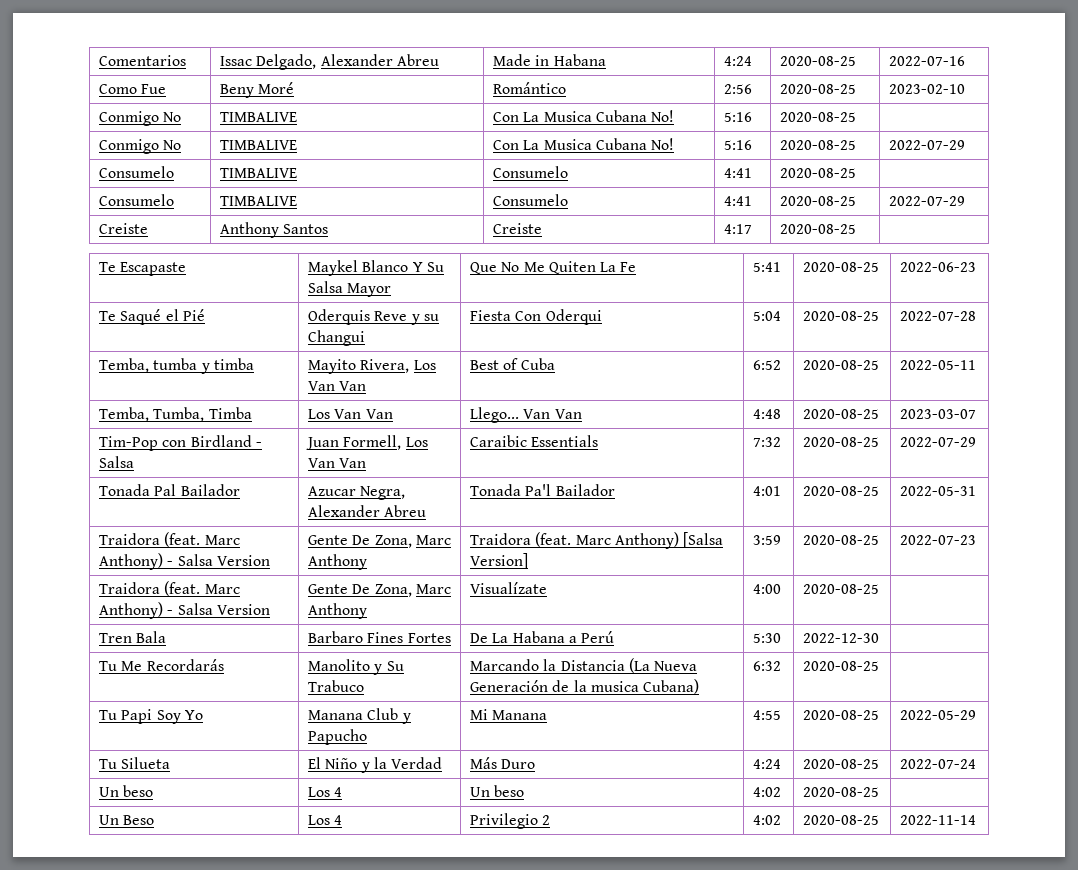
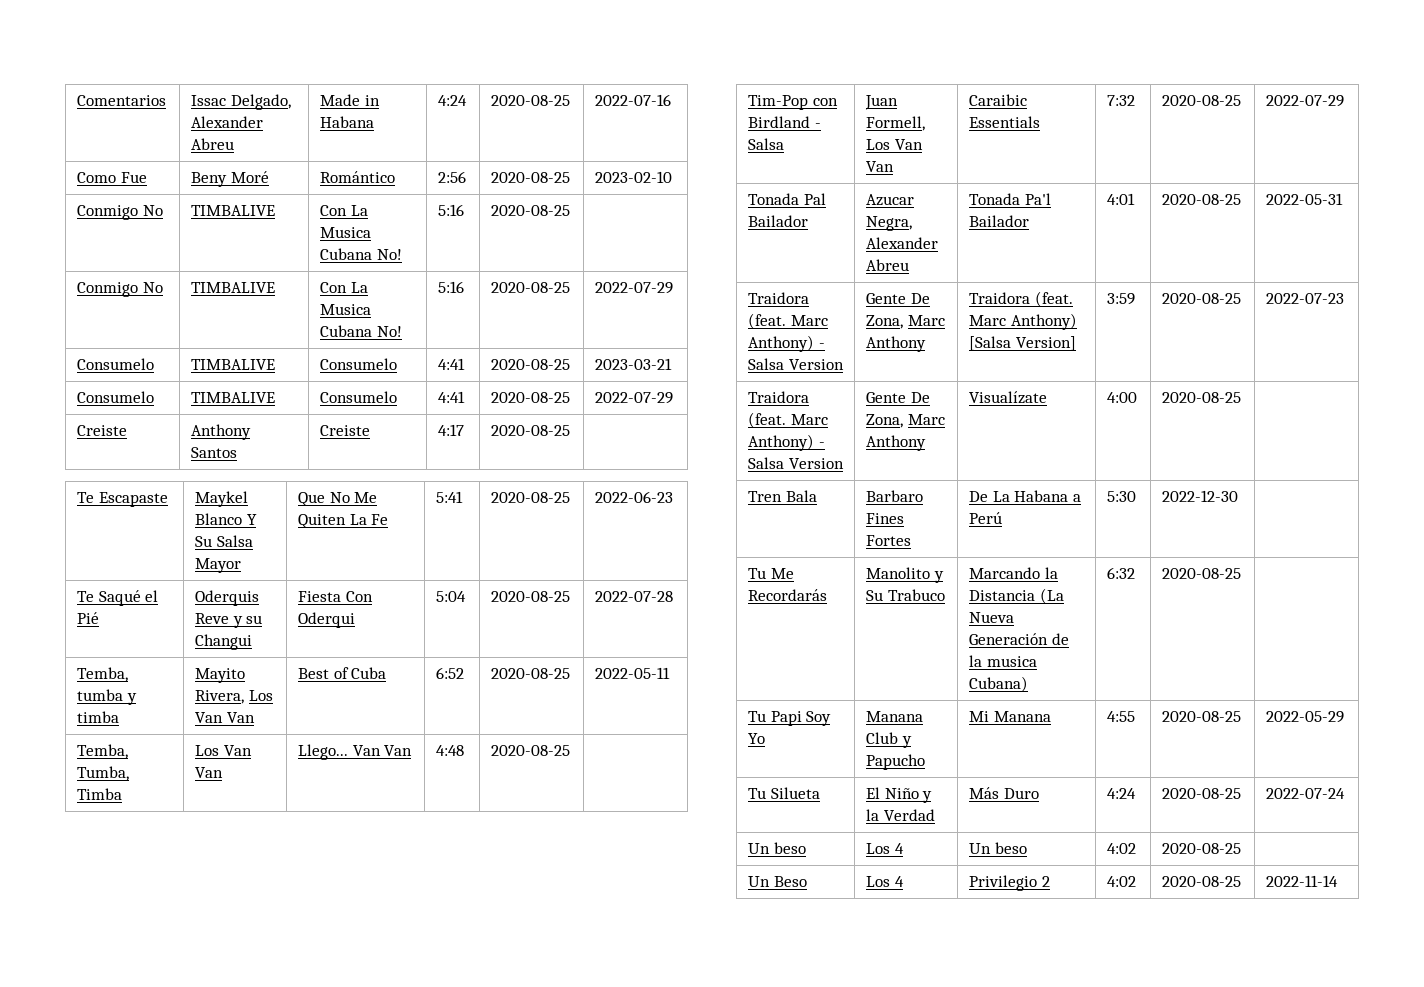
  Conmigo No | TIMBALIVE | Con La Musica Cubana No! | 5:16 | 2020-08-25 | 2022-07-29
- Consumelo | TIMBALIVE | Consumelo | 4:41 | 2020-08-25 |
+ Consumelo | TIMBALIVE | Consumelo | 4:41 | 2020-08-25 | 2023-03-21
- Temba, Tumba, Timba | Los Van Van | Llego... Van Van | 4:48 | 2020-08-25 | 2023-03-07
+ Temba, Tumba, Timba | Los Van Van | Llego... Van Van | 4:48 | 2020-08-25 |

